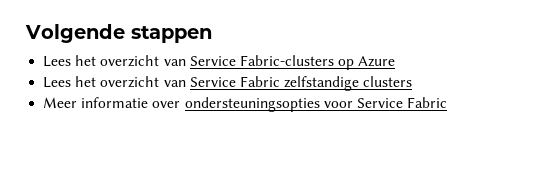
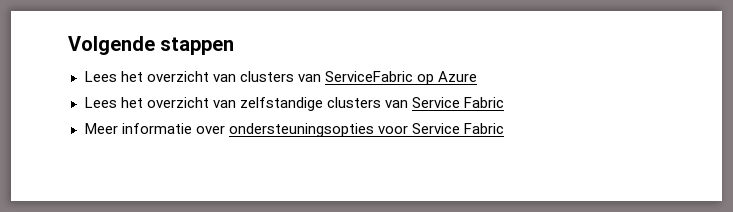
- Lees het overzicht van Service Fabric-clusters op Azure
+ Lees het overzicht van clusters van ServiceFabric op Azure
- Lees het overzicht van Service Fabric zelfstandige clusters
+ Lees het overzicht van zelfstandige clusters van Service Fabric

